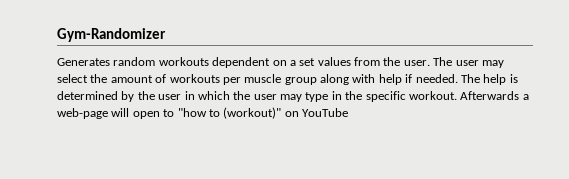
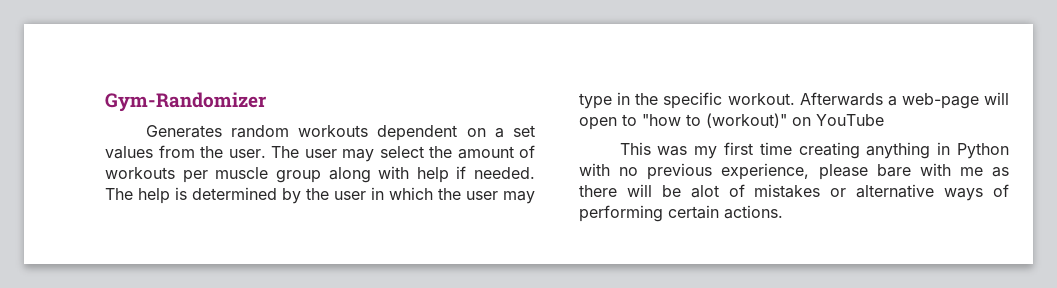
+ This was my first time creating anything in Python with no previous experience, please bare with me as there will be alot of mistakes or alternative ways of performing certain actions.

